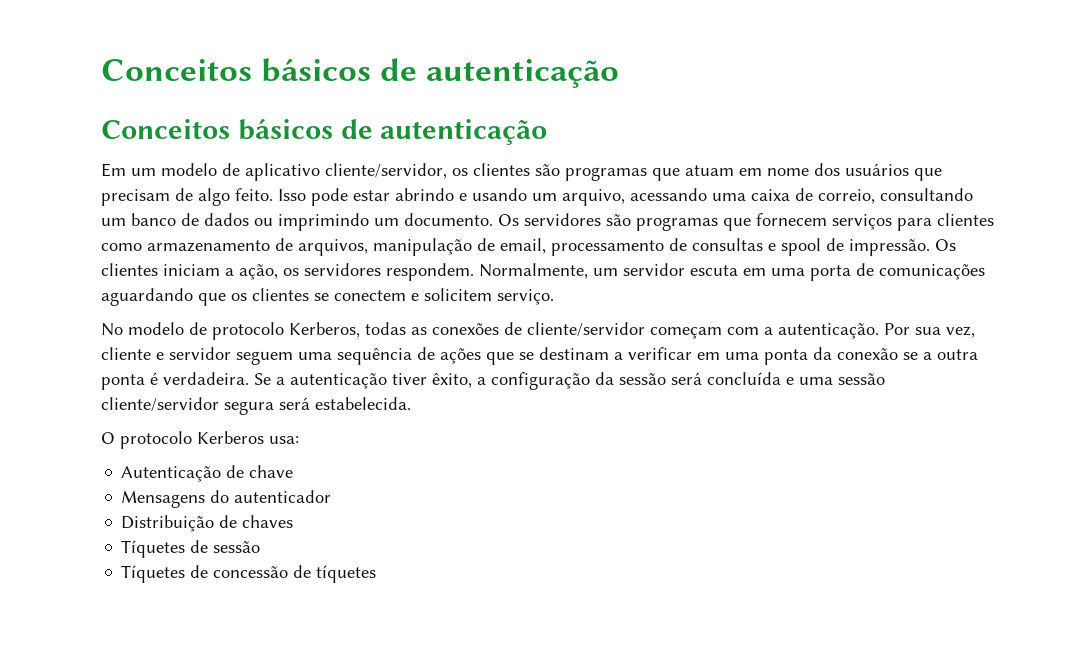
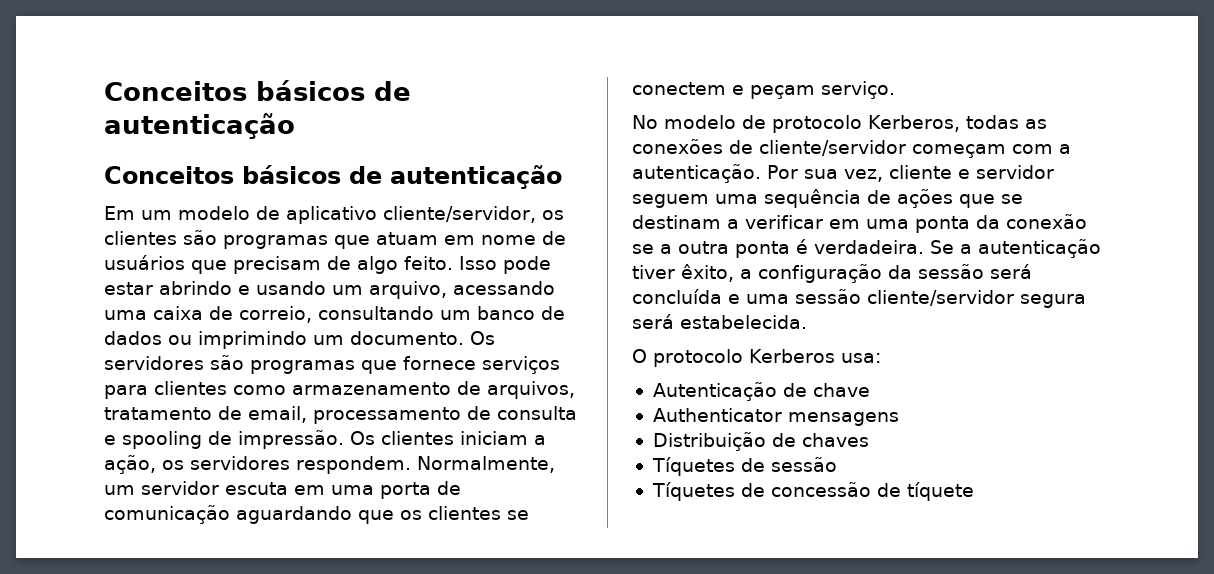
- Em um modelo de aplicativo cliente/servidor, os clientes são programas que atuam em nome dos usuários que precisam de algo feito.
+ Em um modelo de aplicativo cliente/servidor, os clientes são programas que atuam em nome de usuários que precisam de algo feito.
- Os servidores são programas que fornecem serviços para clientes como armazenamento de arquivos, manipulação de email, processamento de consultas e spool de impressão.
+ Os servidores são programas que fornece serviços para clientes como armazenamento de arquivos, tratamento de email, processamento de consulta e spooling de impressão.
- Normalmente, um servidor escuta em uma porta de comunicações aguardando que os clientes se conectem e solicitem serviço.
+ Normalmente, um servidor escuta em uma porta de comunicação aguardando que os clientes se conectem e peçam serviço.
- Mensagens do autenticador
+ Authenticator mensagens
- Tíquetes de concessão de tíquetes
+ Tíquetes de concessão de tíquete

